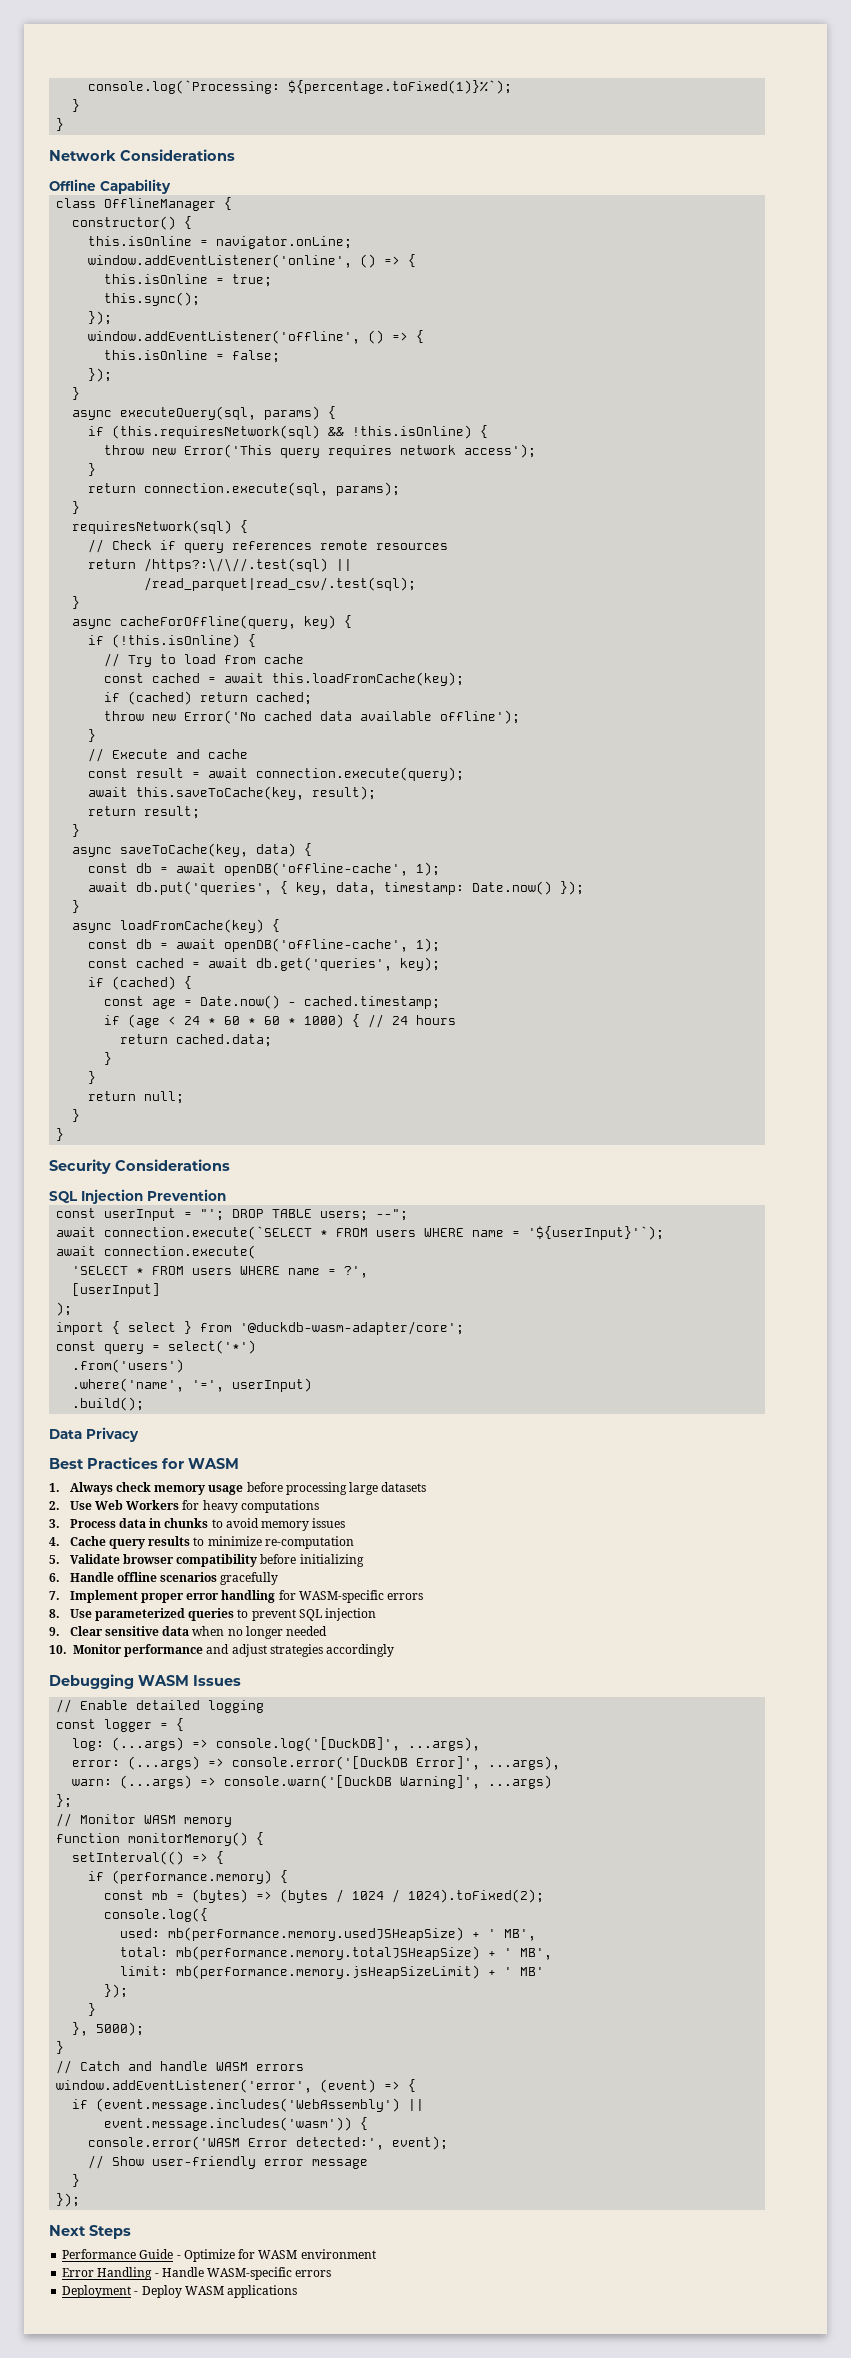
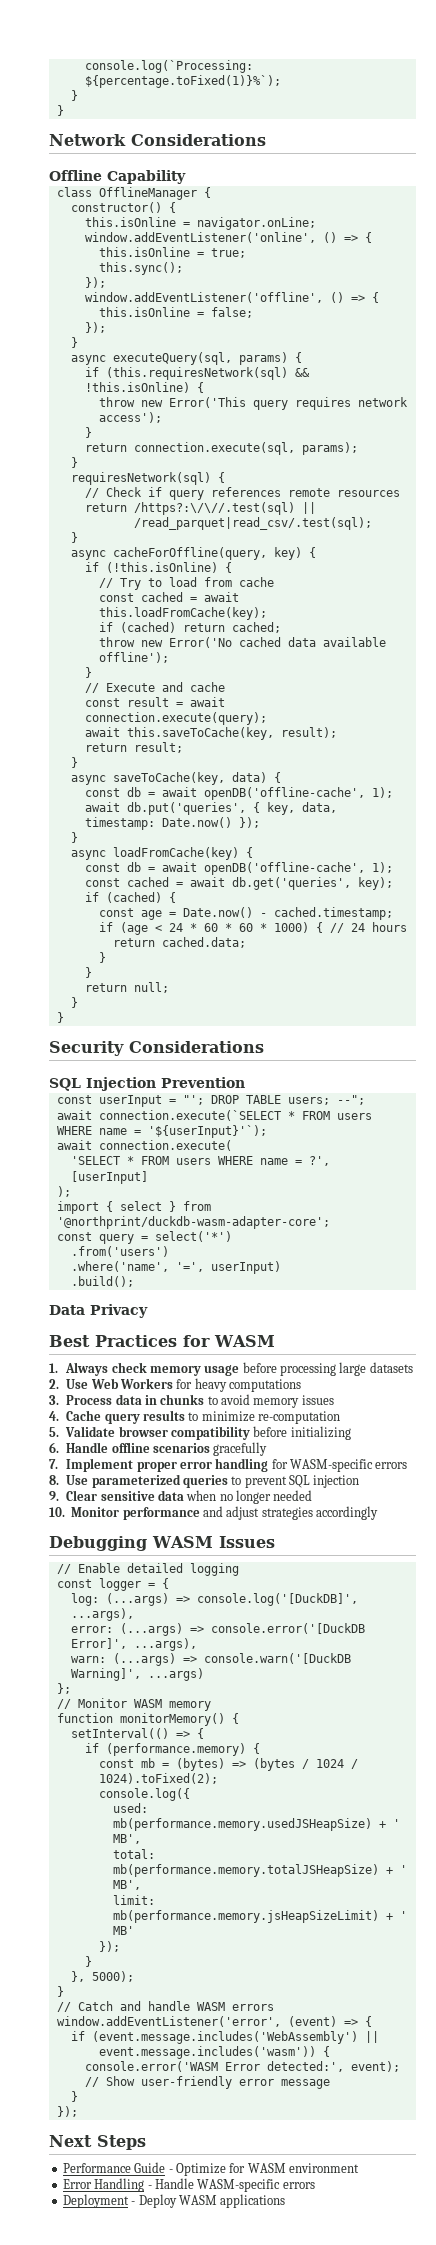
- import { select } from '@duckdb-wasm-adapter/core';
+ import { select } from '@northprint/duckdb-wasm-adapter-core';

